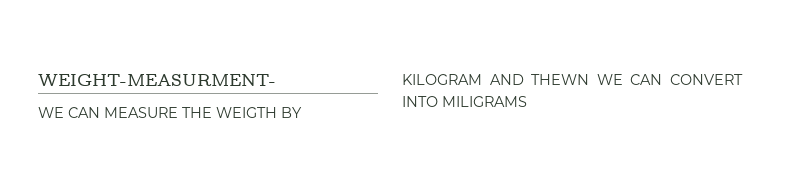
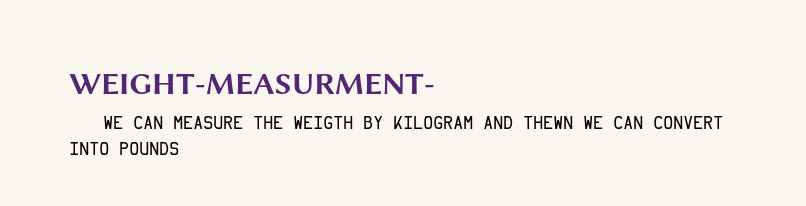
- WE CAN MEASURE THE WEIGTH BY KILOGRAM AND THEWN WE CAN CONVERT INTO MILIGRAMS
+ WE CAN MEASURE THE WEIGTH BY KILOGRAM AND THEWN WE CAN CONVERT INTO POUNDS

